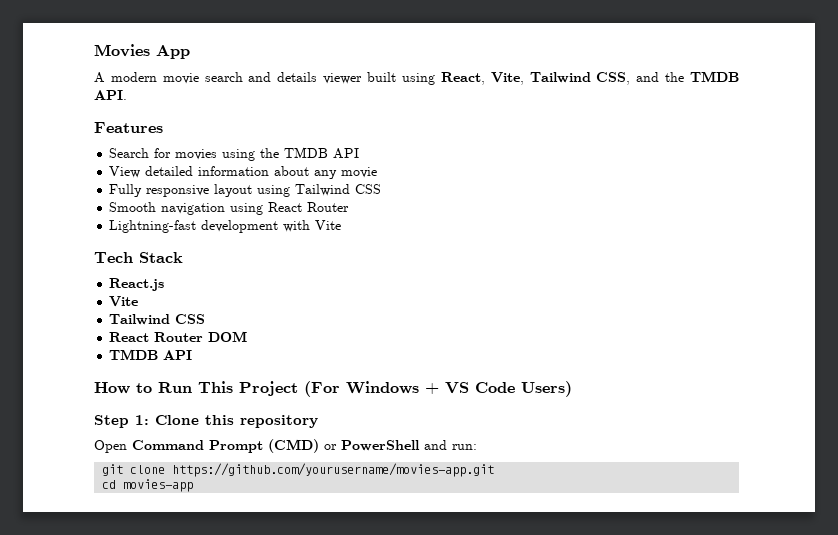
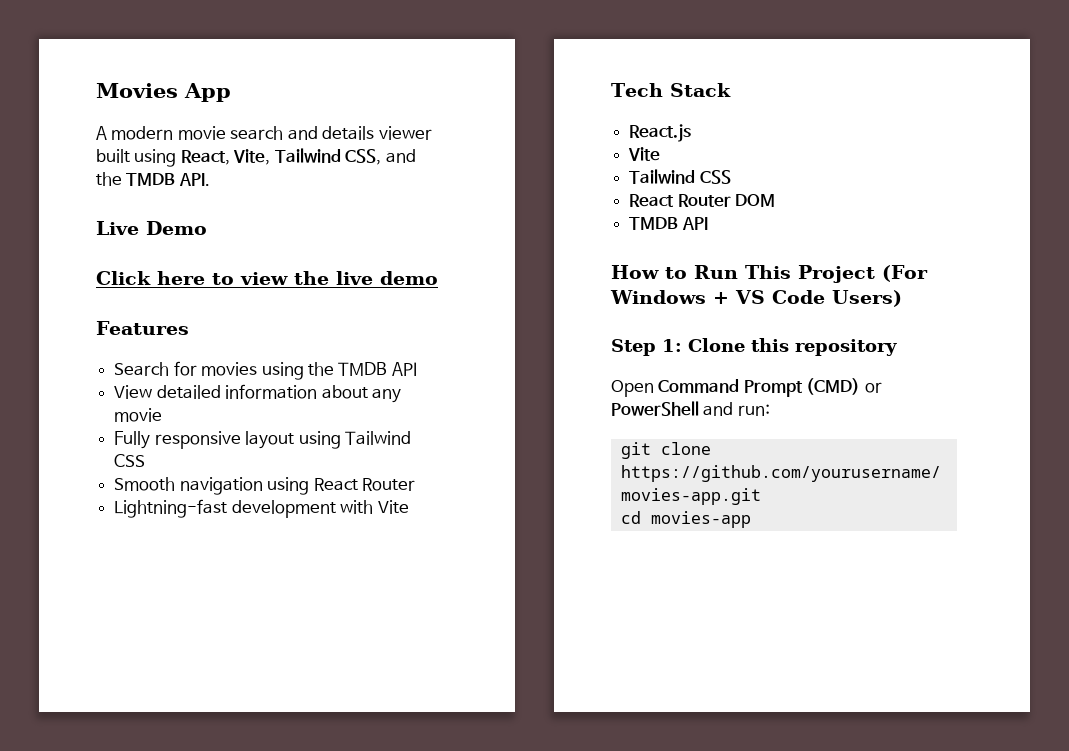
+ Live Demo
+ Click here to view the live demo

